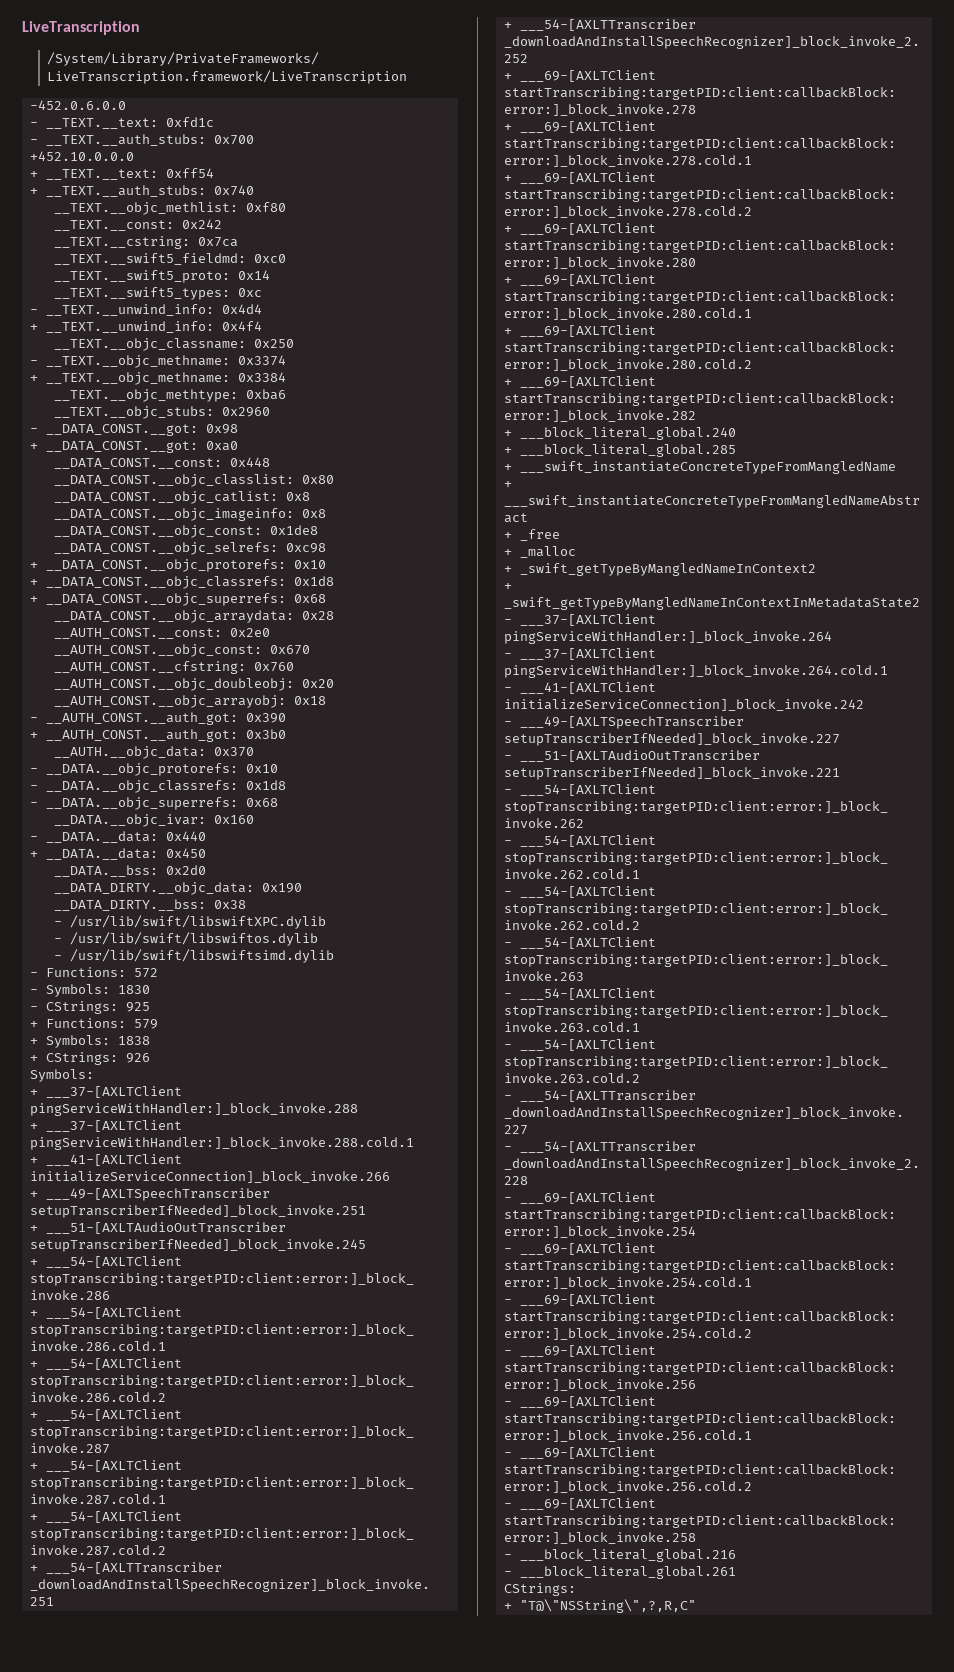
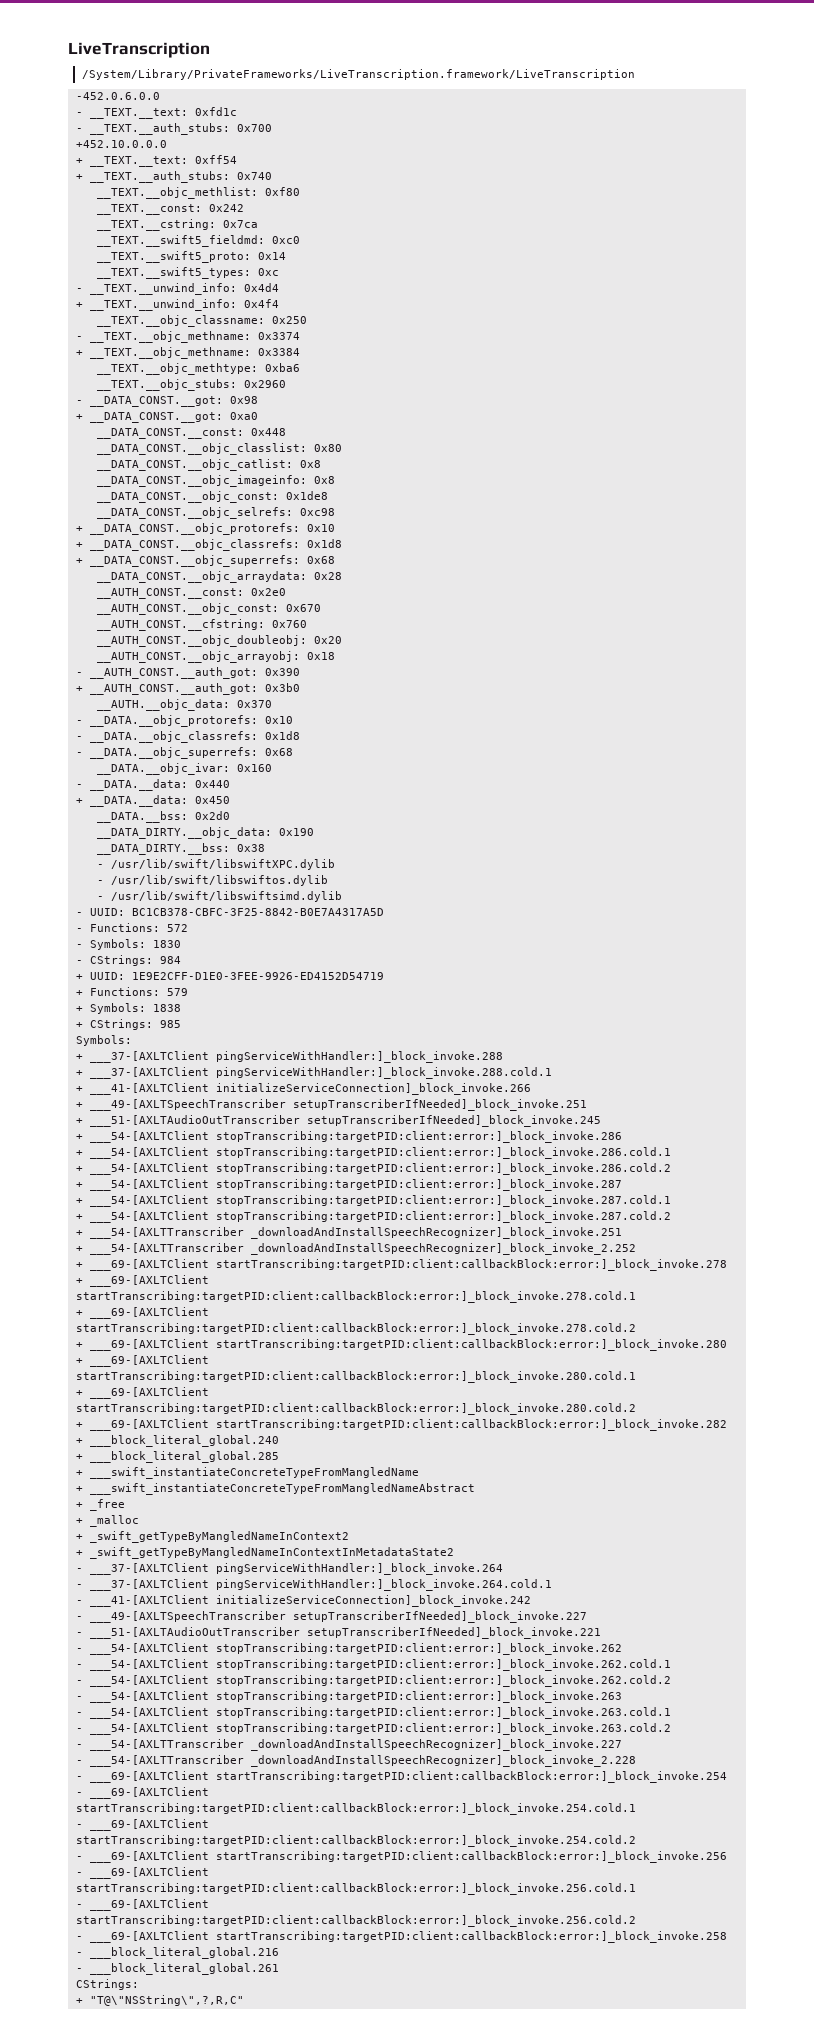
+ - UUID: BC1CB378-CBFC-3F25-8842-B0E7A4317A5D
- - CStrings: 925
+ - CStrings: 984
+ + UUID: 1E9E2CFF-D1E0-3FEE-9926-ED4152D54719
- + CStrings: 926
+ + CStrings: 985

